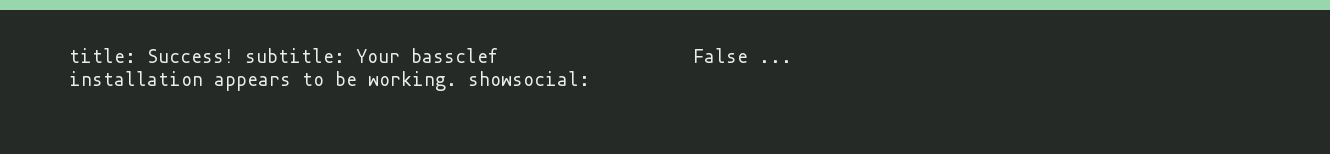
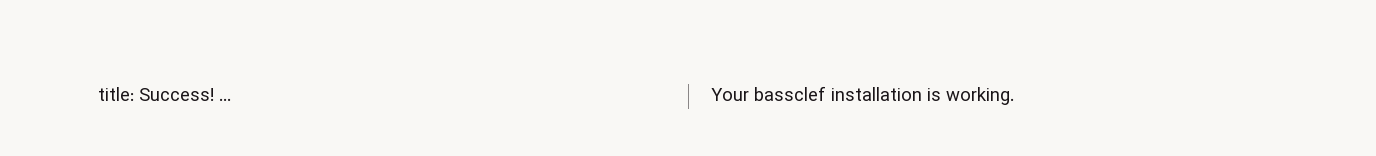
- title: Success! subtitle: Your bassclef installation appears to be working. showsocial: False ...
+ title: Success! ...
+ Your bassclef installation is working.

